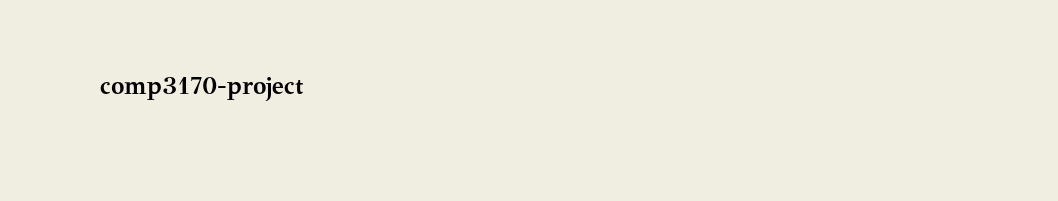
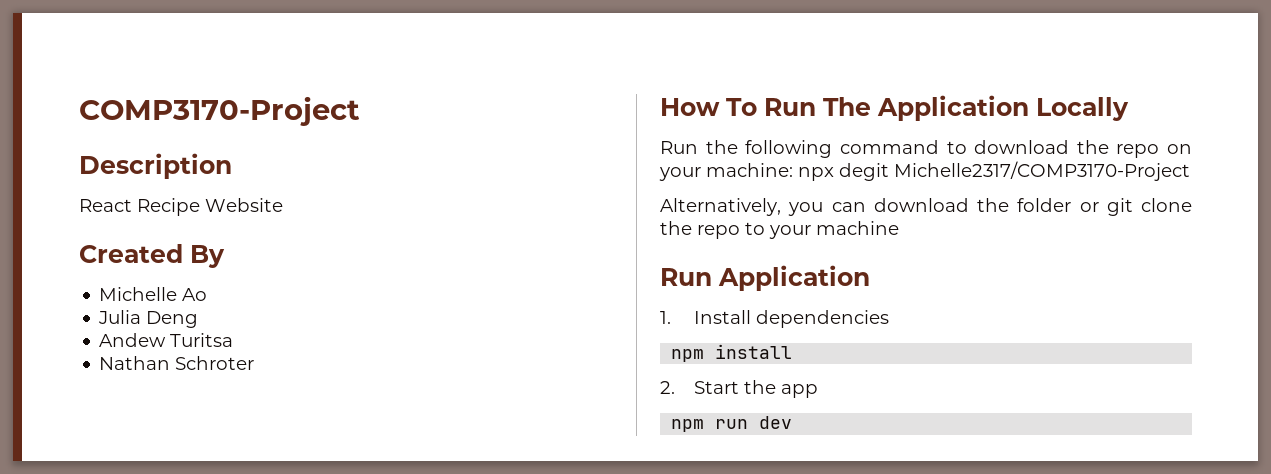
- comp3170-project
+ COMP3170-Project
+ Description
+ React Recipe Website
+ Created By
+ Michelle Ao
+ Julia Deng
+ Andew Turitsa
+ Nathan Schroter
+ How To Run The Application Locally
+ Run the following command to download the repo on your machine: npx degit Michelle2317/COMP3170-Project
+ Alternatively, you can download the folder or git clone the repo to your machine
+ Run Application
+ 1. Install dependencies
+ npm install
+ 2. Start the app
+ npm run dev

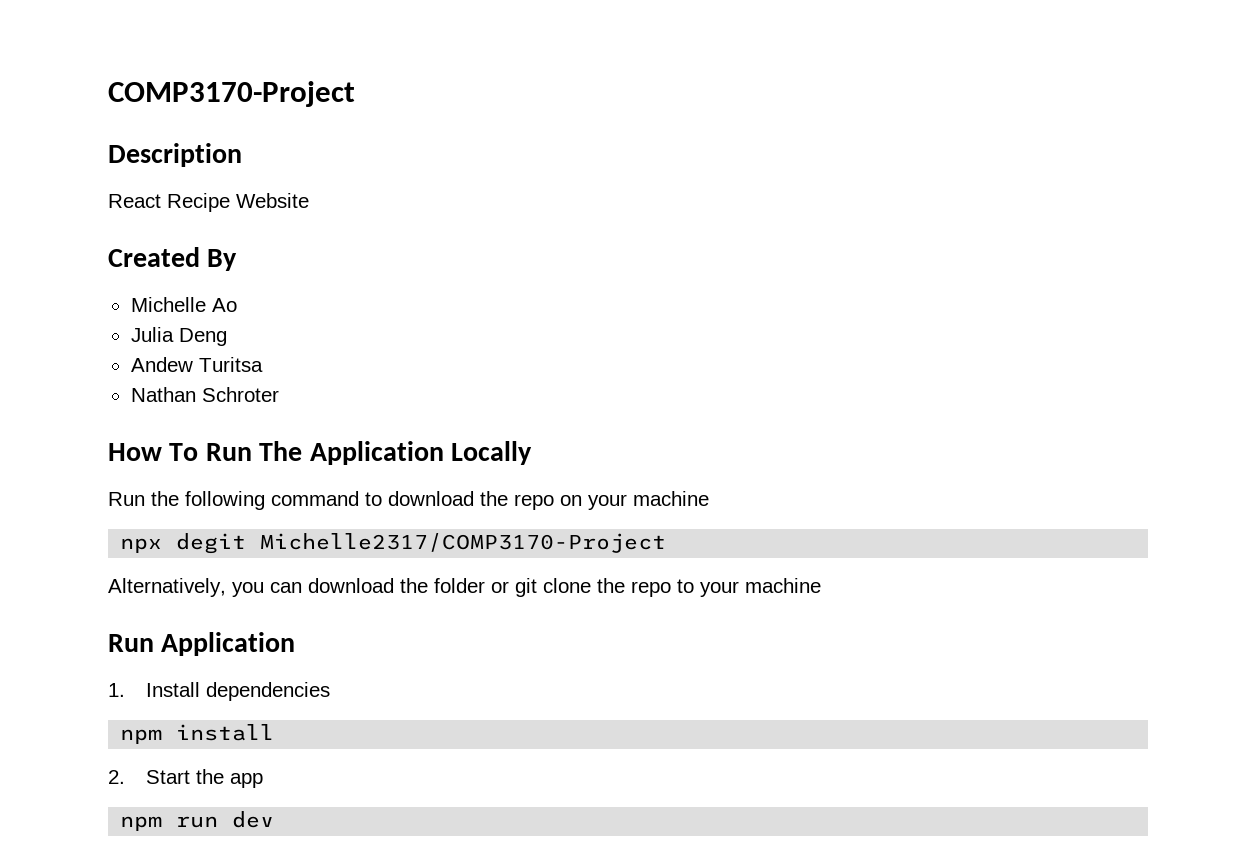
- Run the following command to download the repo on your machine: npx degit Michelle2317/COMP3170-Project
+ Run the following command to download the repo on your machine
+ npx degit Michelle2317/COMP3170-Project

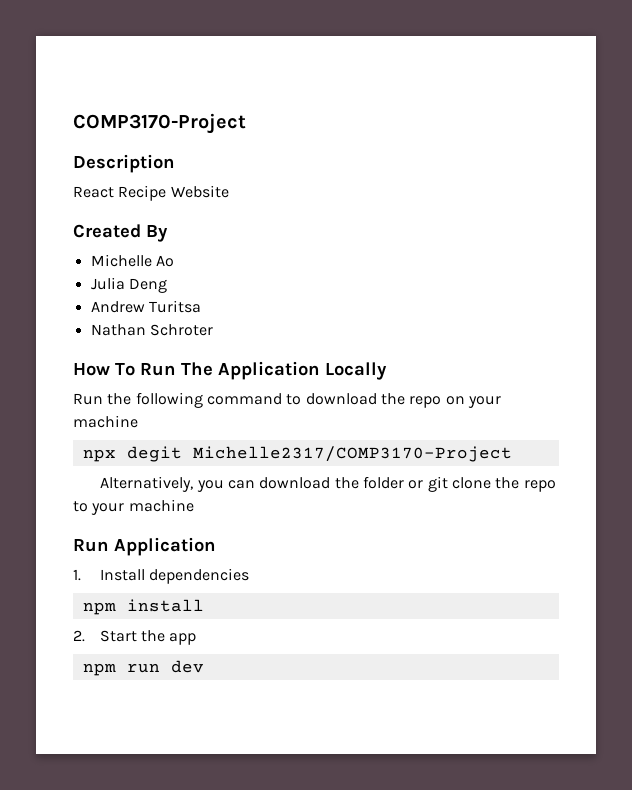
- Andew Turitsa
+ Andrew Turitsa

